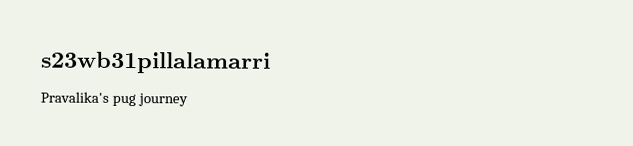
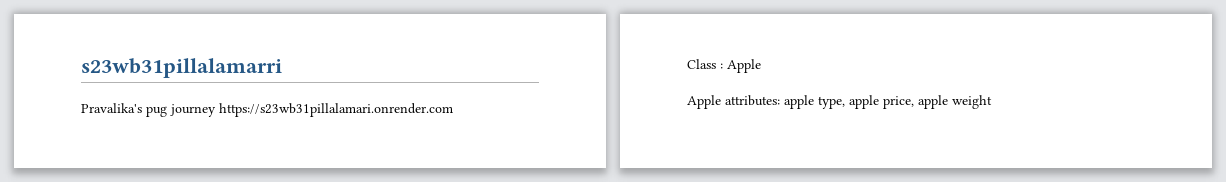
- Pravalika's pug journey
+ Pravalika's pug journey https://s23wb31pillalamari.onrender.com
+ Class : Apple
+ Apple attributes: apple type, apple price, apple weight

